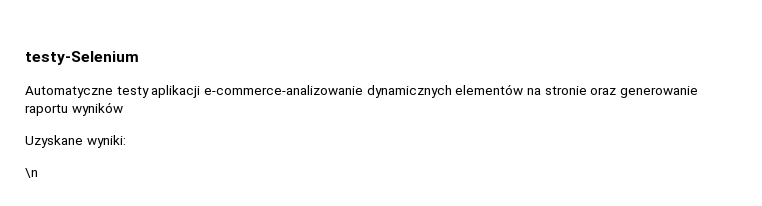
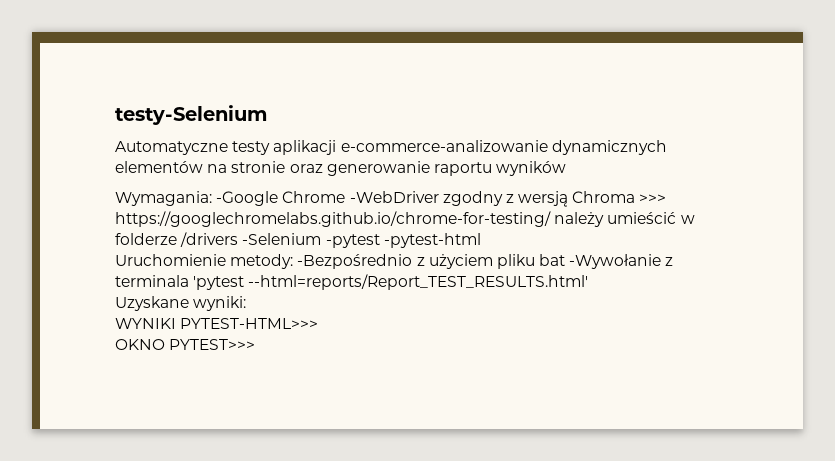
+ Wymagania: -Google Chrome -WebDriver zgodny z wersją Chroma >>> https://googlechromelabs.github.io/chrome-for-testing/ należy umieścić w folderze /drivers -Selenium -pytest -pytest-html
+ Uruchomienie metody: -Bezpośrednio z użyciem pliku bat -Wywołanie z terminala 'pytest --html=reports/Report_TEST_RESULTS.html'
  Uzyskane wyniki:
- \n
+ WYNIKI PYTEST-HTML>>>
+ OKNO PYTEST>>>

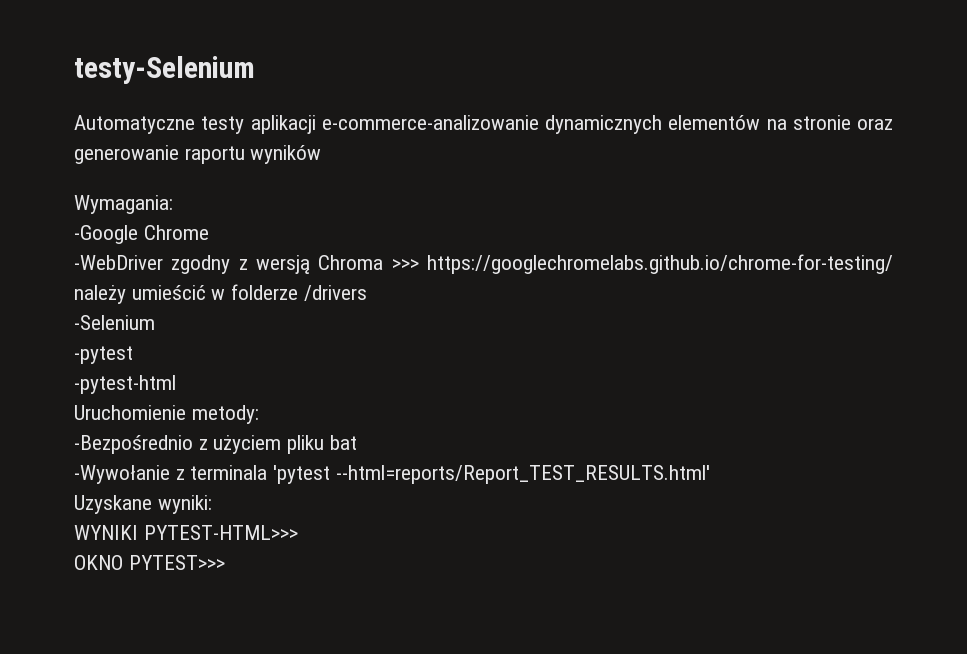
- Wymagania: -Google Chrome -WebDriver zgodny z wersją Chroma >>> https://googlechromelabs.github.io/chrome-for-testing/ należy umieścić w folderze /drivers -Selenium -pytest -pytest-html
+ Wymagania:
+ -Google Chrome
+ -WebDriver zgodny z wersją Chroma >>> https://googlechromelabs.github.io/chrome-for-testing/ należy umieścić w folderze /drivers
+ -Selenium
+ -pytest
+ -pytest-html
- Uruchomienie metody: -Bezpośrednio z użyciem pliku bat -Wywołanie z terminala 'pytest --html=reports/Report_TEST_RESULTS.html'
+ Uruchomienie metody:
+ -Bezpośrednio z użyciem pliku bat
+ -Wywołanie z terminala 'pytest --html=reports/Report_TEST_RESULTS.html'

